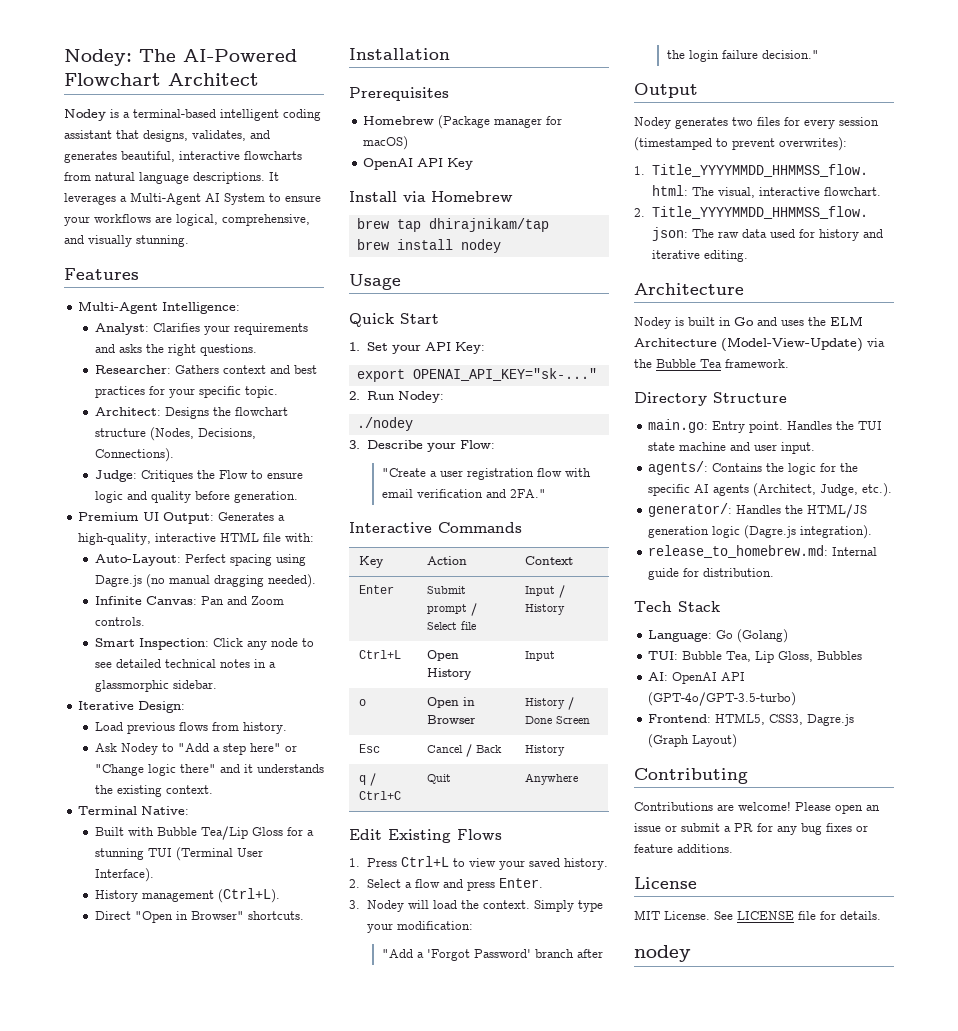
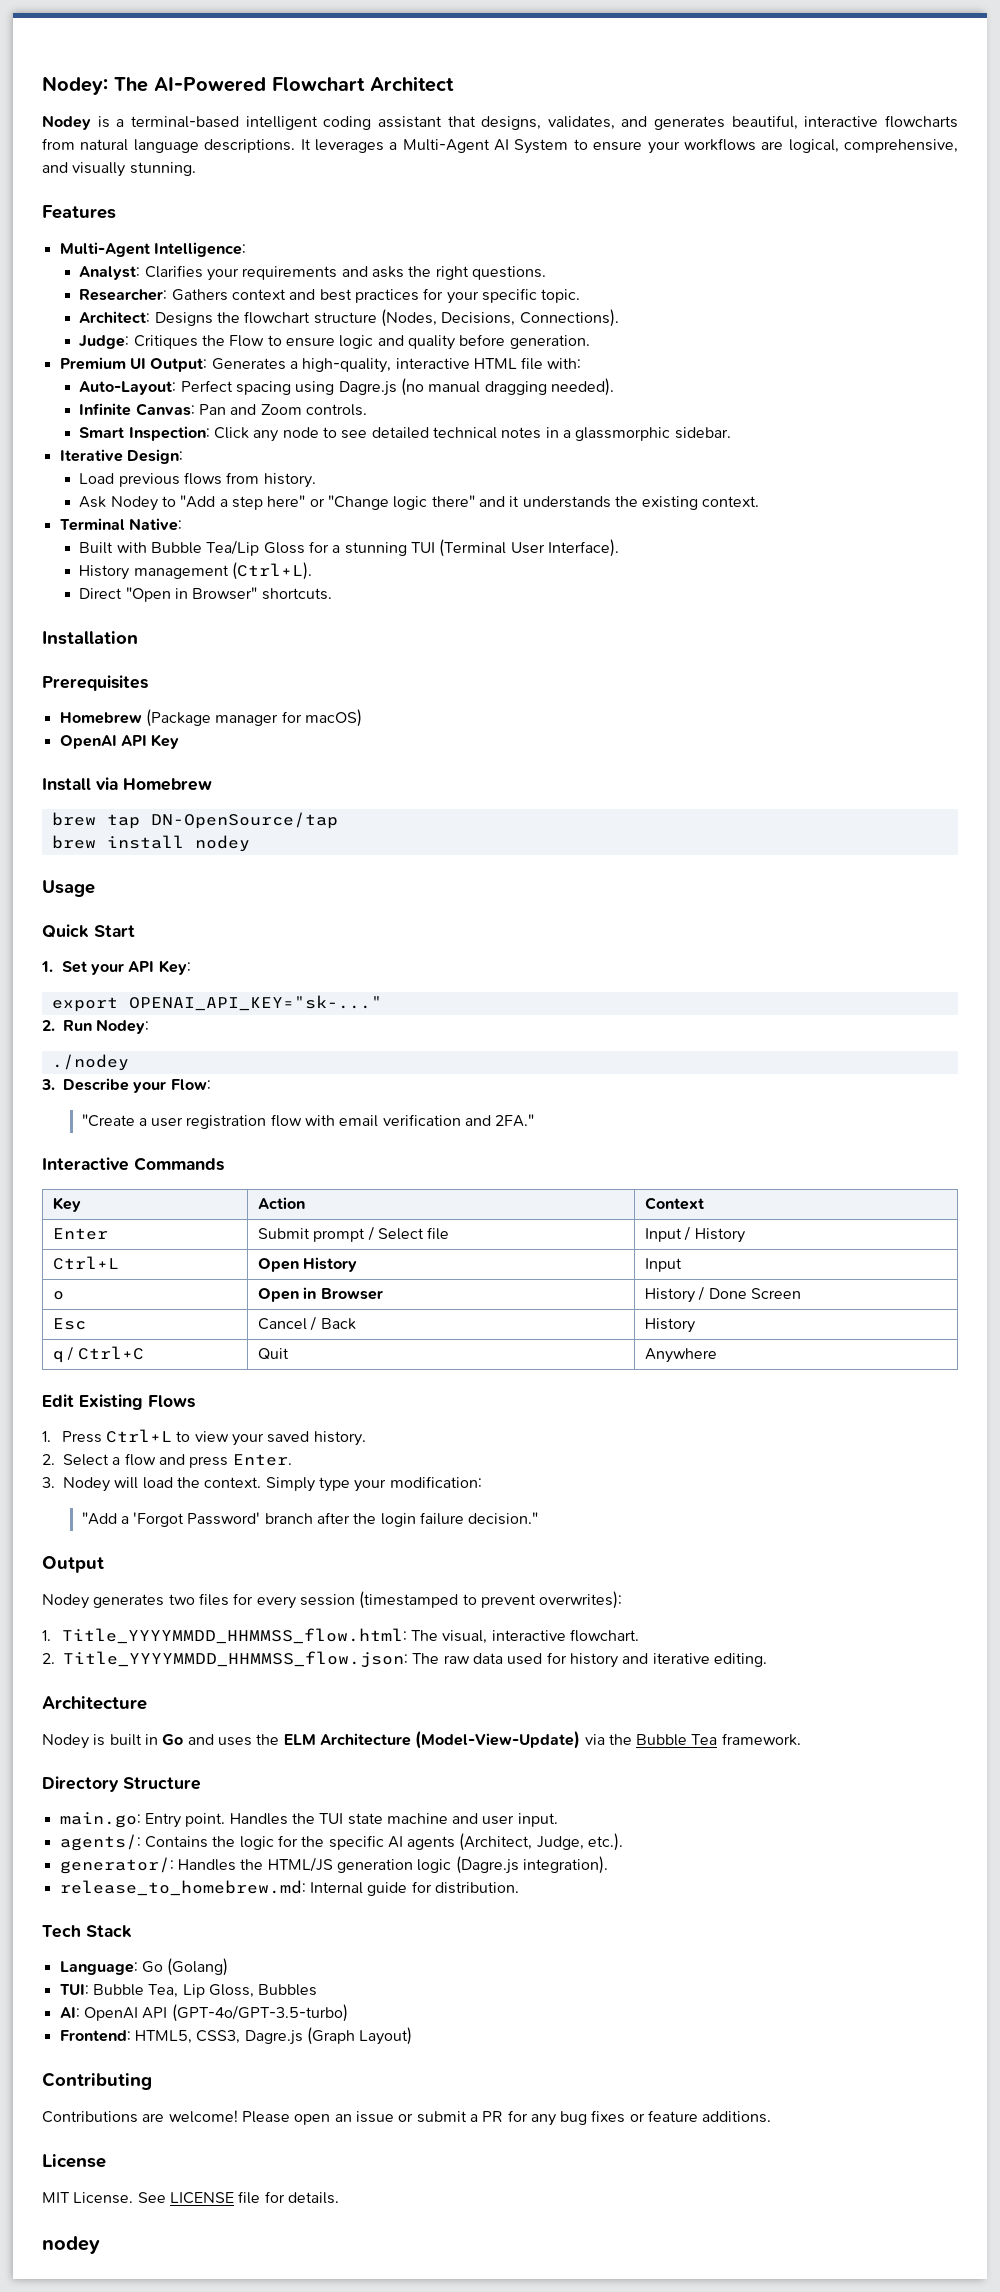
- brew tap dhirajnikam/tap
+ brew tap DN-OpenSource/tap

